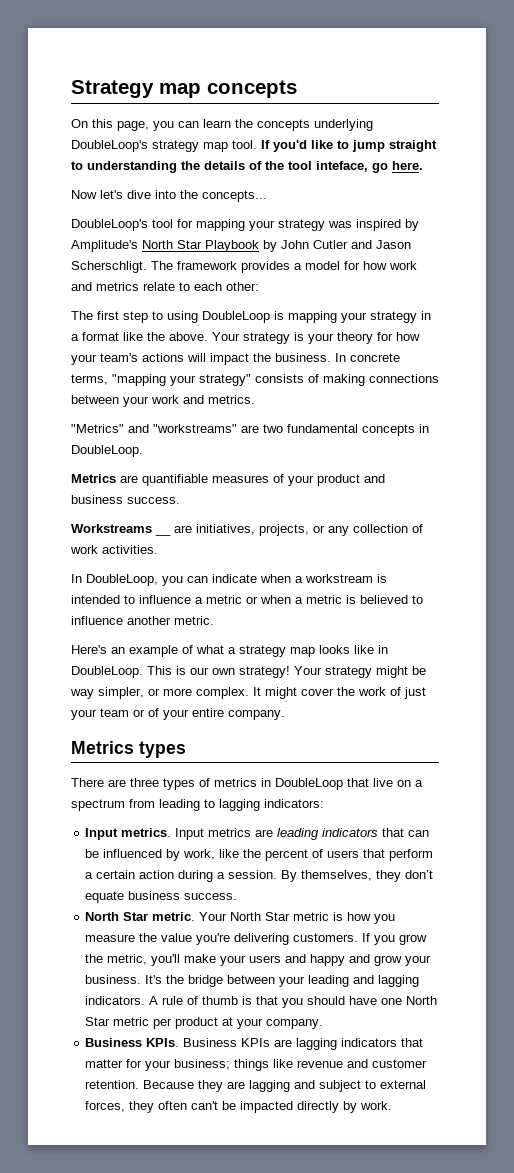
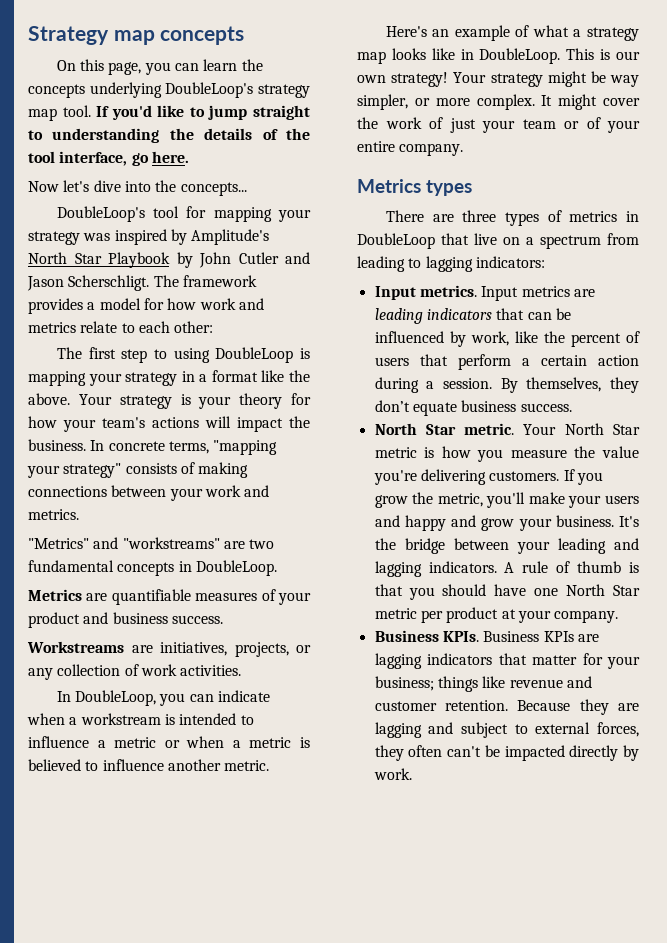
- If you'd like to jump straight to understanding the details of the tool inteface, go here.
+ If you'd like to jump straight to understanding the details of the tool interface, go here.
- Workstreams __ are initiatives, projects, or any collection of work activities.
+ Workstreams are initiatives, projects, or any collection of work activities.

